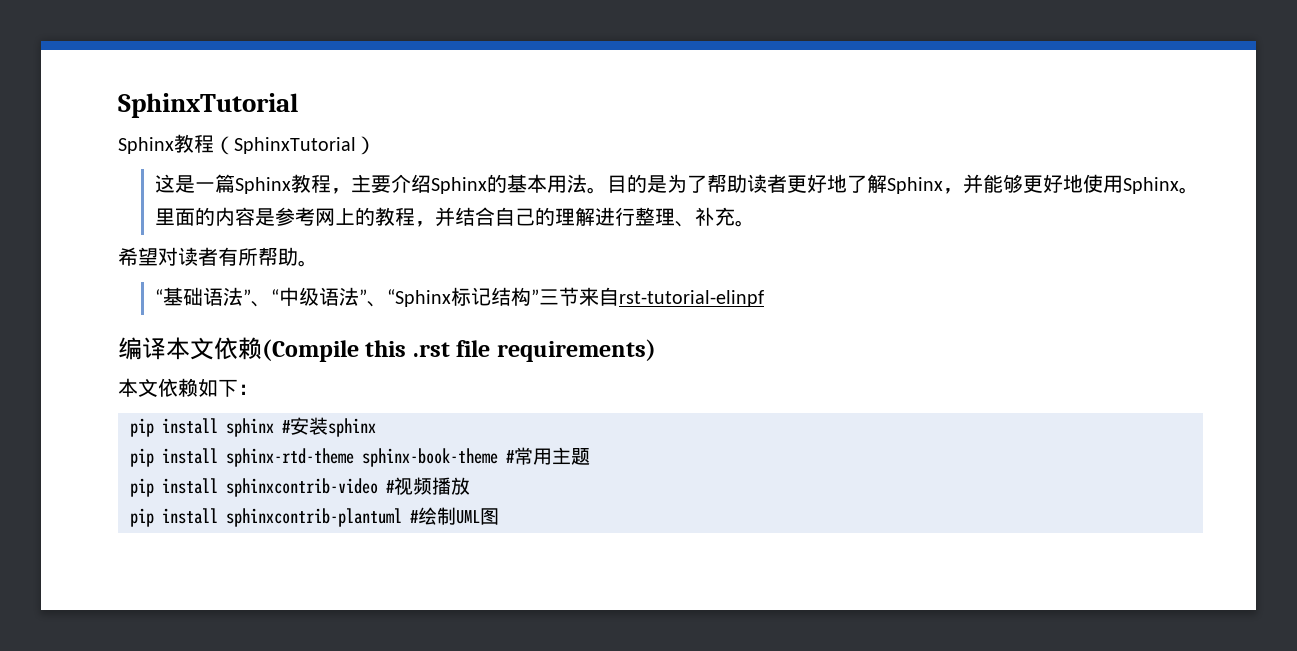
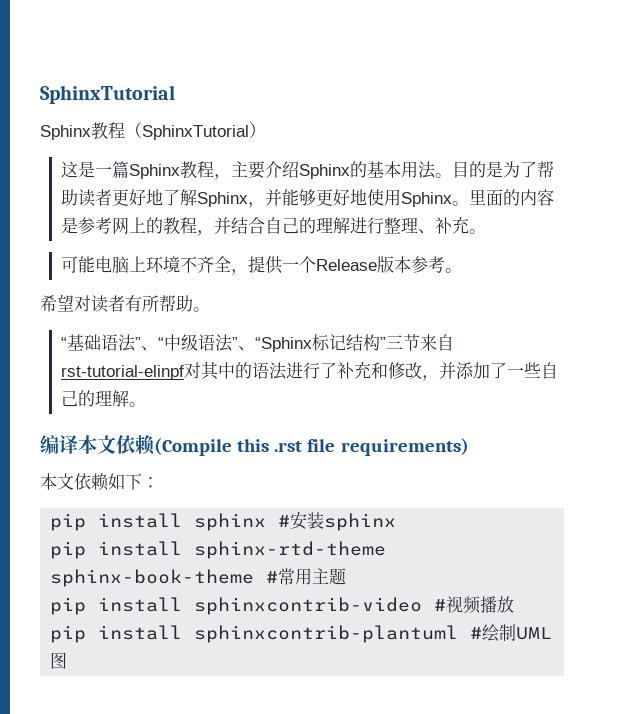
+ 可能电脑上环境不齐全，提供一个Release版本参考。
- “基础语法”、“中级语法”、“Sphinx标记结构”三节来自rst-tutorial-elinpf
+ “基础语法”、“中级语法”、“Sphinx标记结构”三节来自rst-tutorial-elinpf对其中的语法进行了补充和修改，并添加了一些自己的理解。

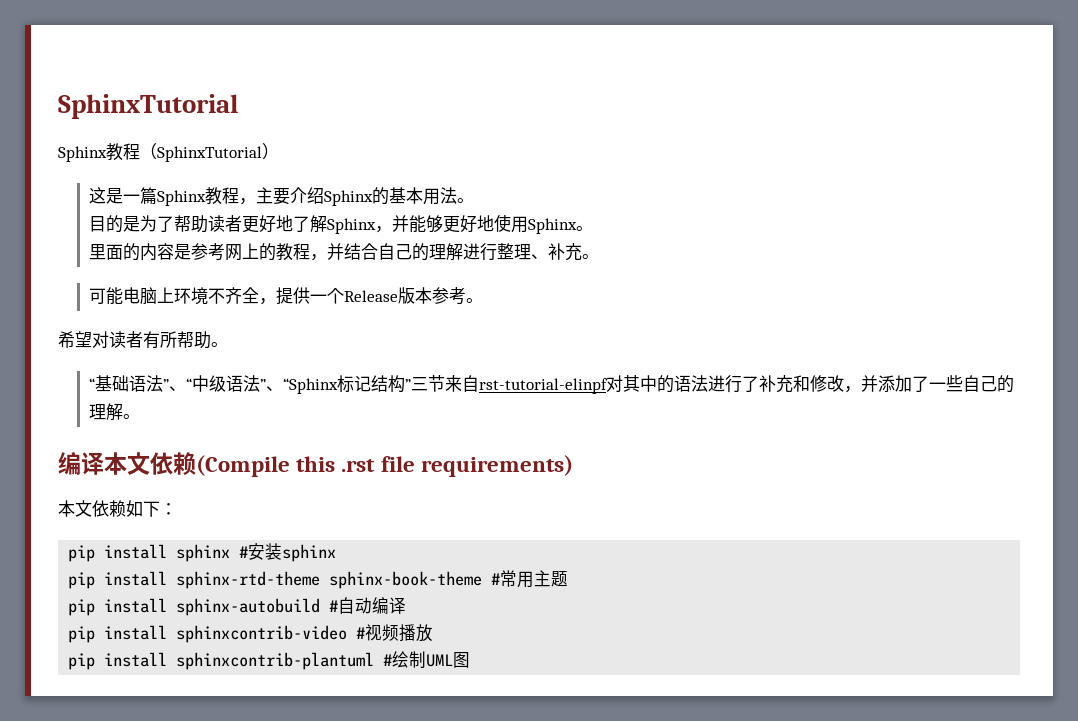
- 这是一篇Sphinx教程，主要介绍Sphinx的基本用法。目的是为了帮助读者更好地了解Sphinx，并能够更好地使用Sphinx。里面的内容是参考网上的教程，并结合自己的理解进行整理、补充。
+ 这是一篇Sphinx教程，主要介绍Sphinx的基本用法。
+ 目的是为了帮助读者更好地了解Sphinx，并能够更好地使用Sphinx。
+ 里面的内容是参考网上的教程，并结合自己的理解进行整理、补充。
+ pip install sphinx-autobuild #自动编译

